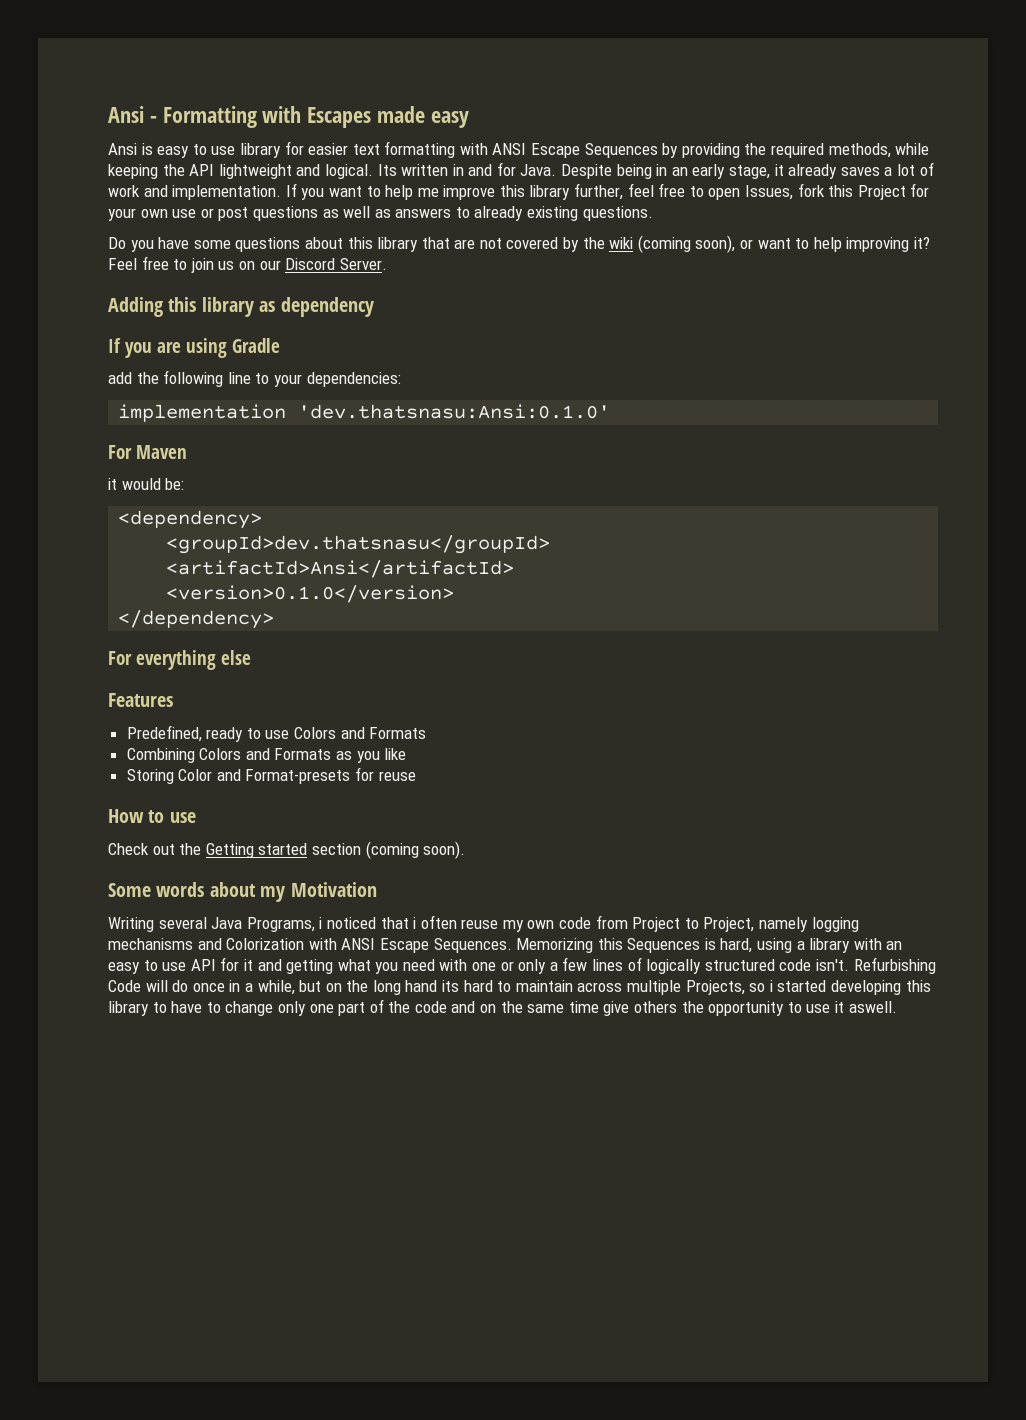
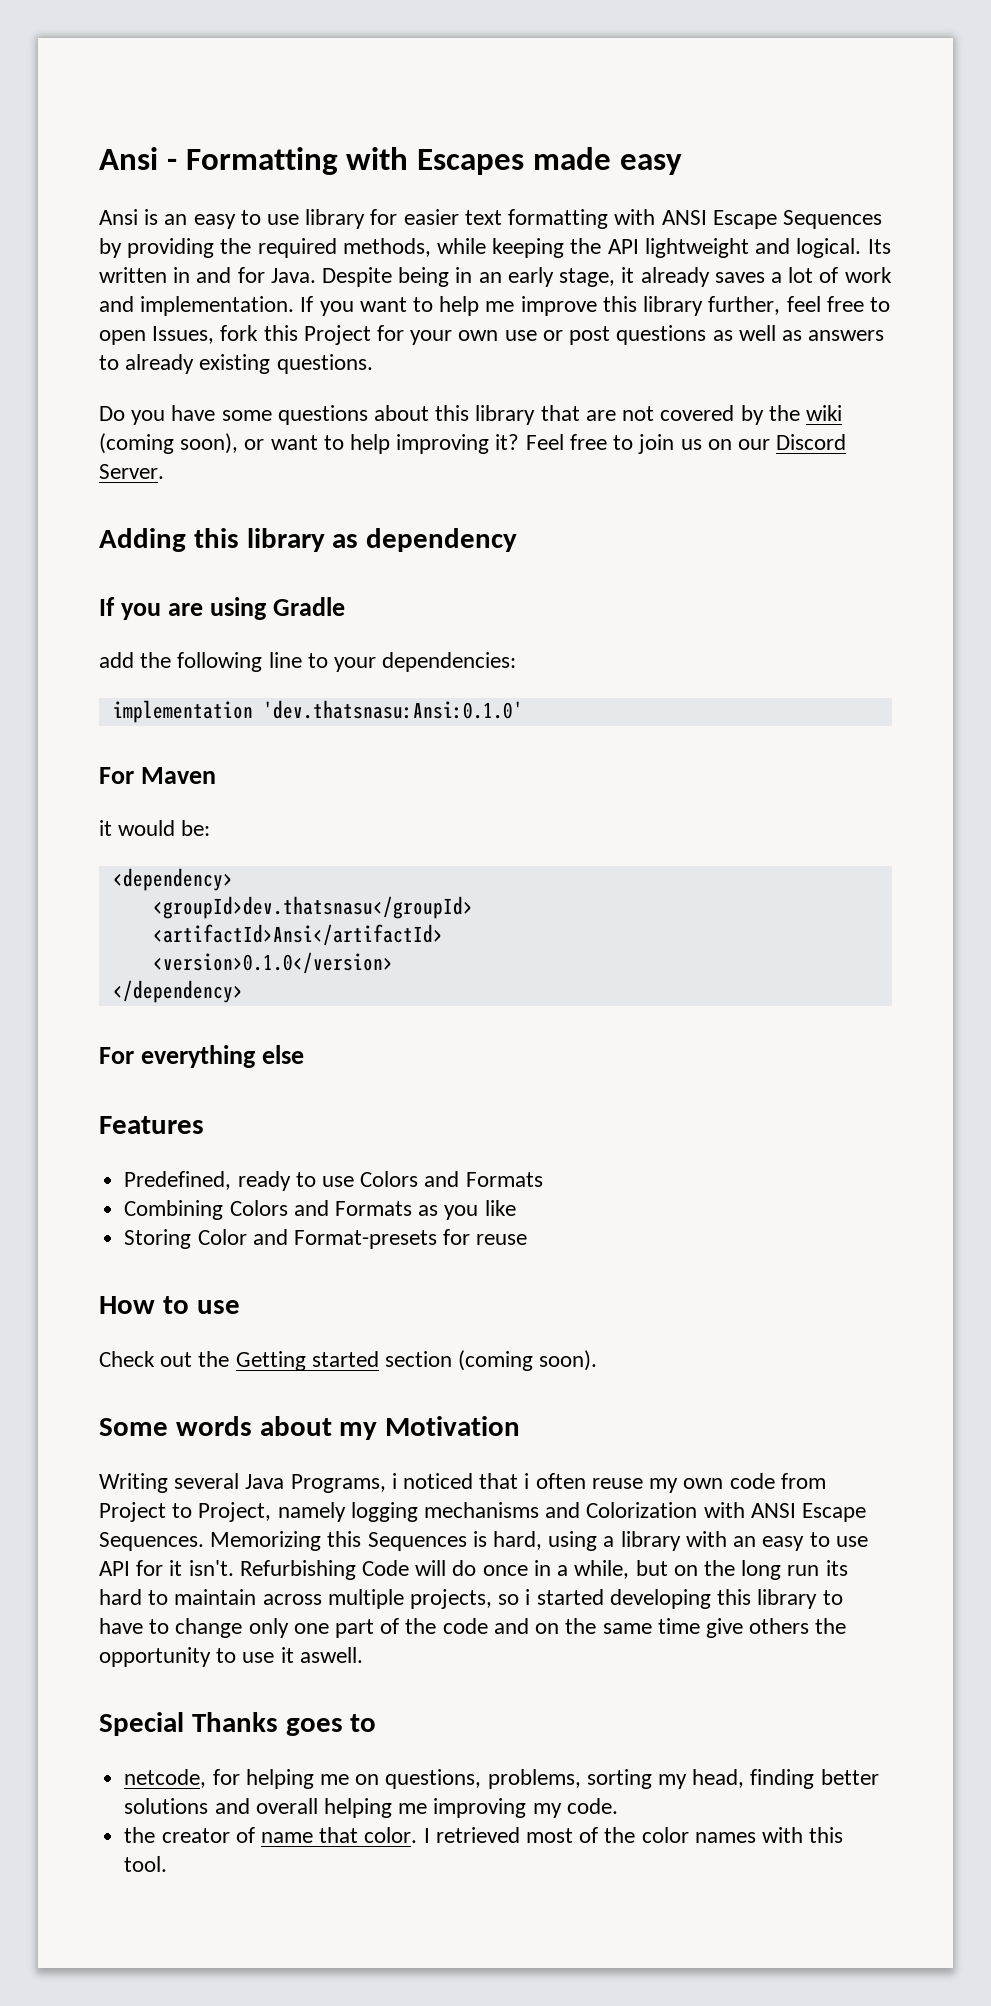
- Ansi is easy to use library for easier text formatting with ANSI Escape Sequences by providing the required methods, while keeping the API lightweight and logical.
+ Ansi is an easy to use library for easier text formatting with ANSI Escape Sequences by providing the required methods, while keeping the API lightweight and logical.
- Memorizing this Sequences is hard, using a library with an easy to use API for it and getting what you need with one or only a few lines of logically structured code isn't.
+ Memorizing this Sequences is hard, using a library with an easy to use API for it isn't.
- Refurbishing Code will do once in a while, but on the long hand its hard to maintain across multiple Projects, so i started developing this library to have to change only one part of the code and on the same time give others the opportunity to use it aswell.
+ Refurbishing Code will do once in a while, but on the long run its hard to maintain across multiple projects, so i started developing this library to have to change only one part of the code and on the same time give others the opportunity to use it aswell.
+ Special Thanks goes to
+ netcode, for helping me on questions, problems, sorting my head, finding better solutions and overall helping me improving my code.
+ the creator of name that color. I retrieved most of the color names with this tool.

